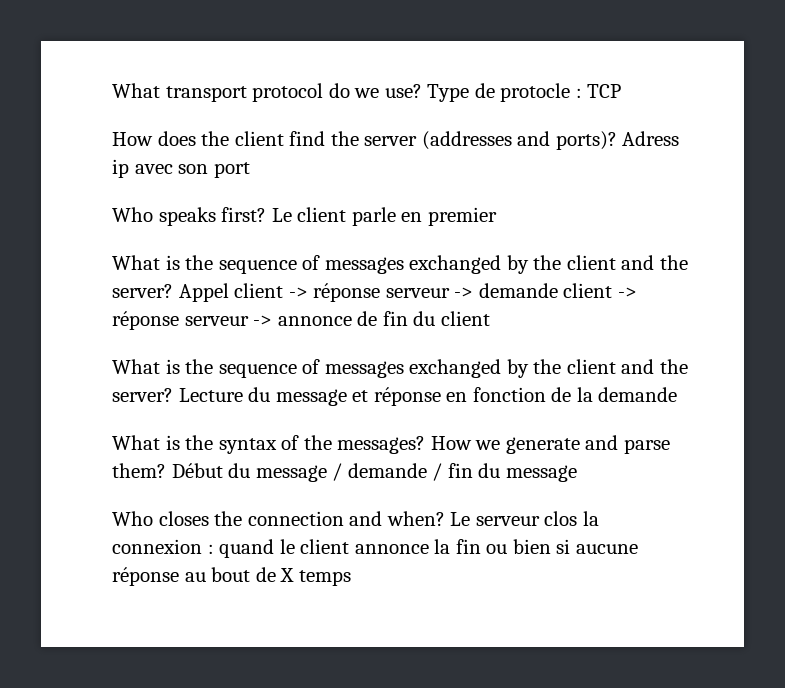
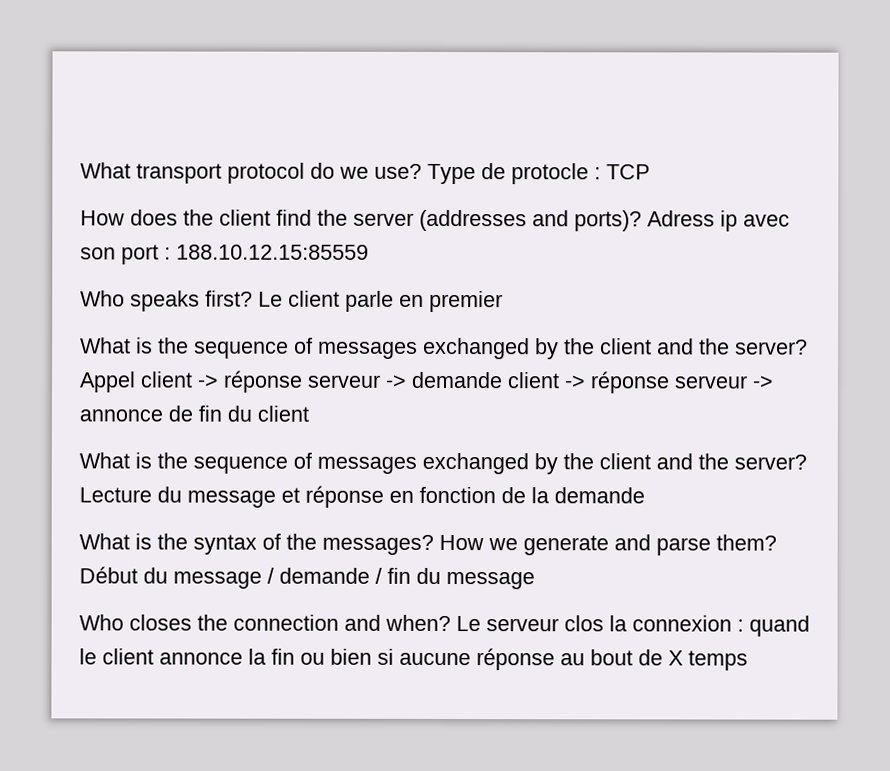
- Adress ip avec son port
+ Adress ip avec son port : 188.10.12.15:85559

